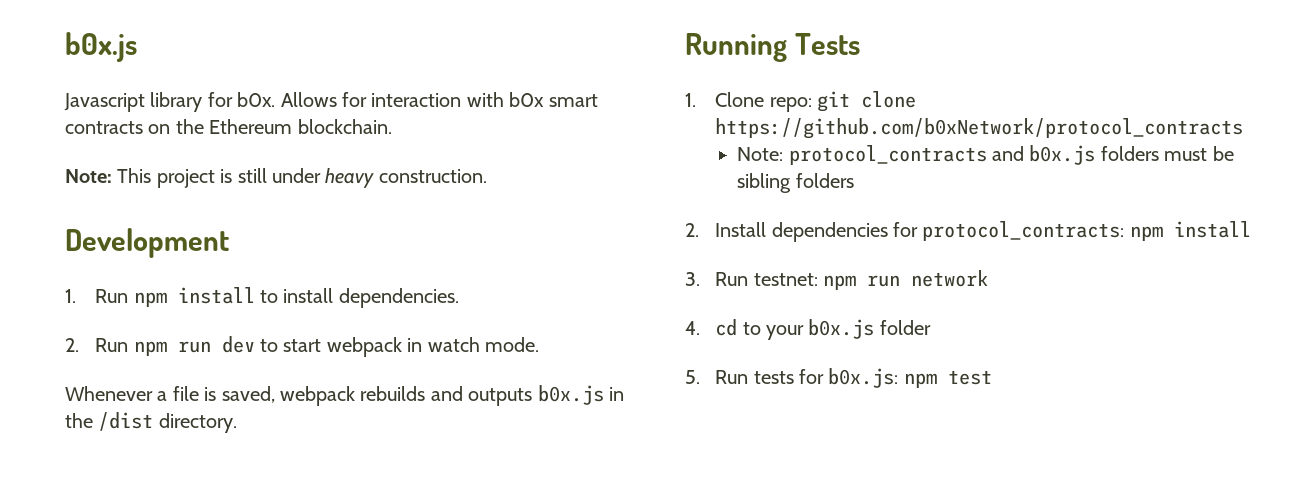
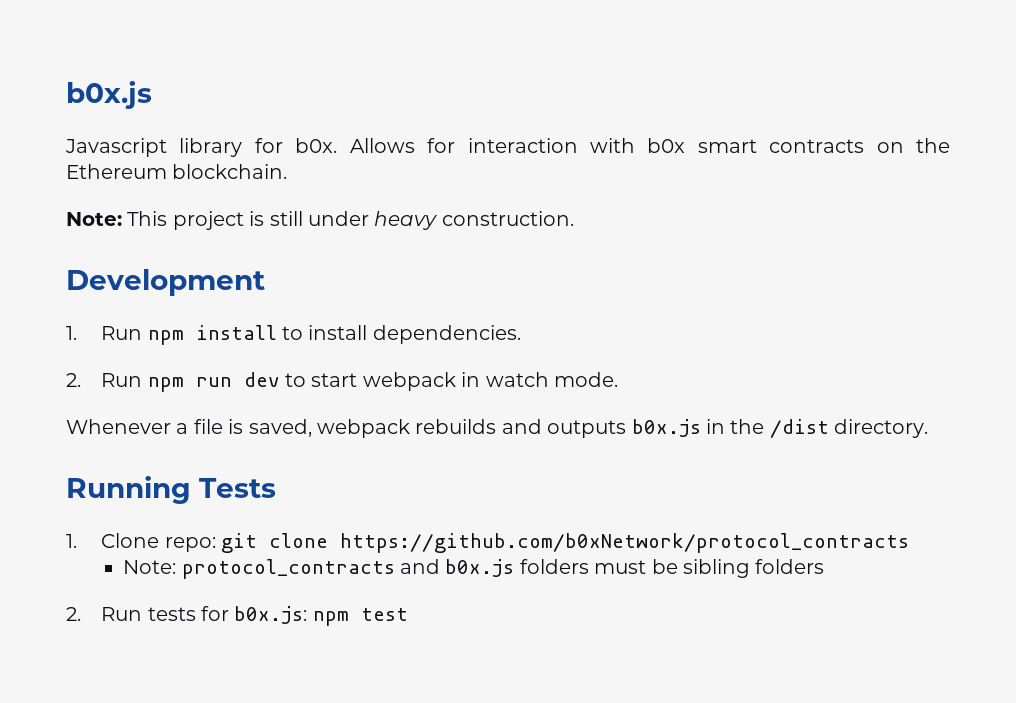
- 2. Install dependencies for protocol_contracts: npm install
- 3. Run testnet: npm run network
- 4. cd to your b0x.js folder
- 5. Run tests for b0x.js: npm test
+ 2. Run tests for b0x.js: npm test

